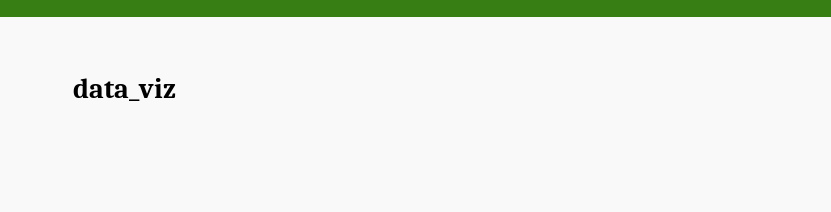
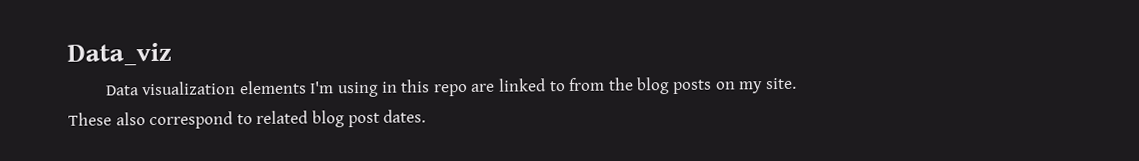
- data_viz
+ Data_viz
+ Data visualization elements I'm using in this repo are linked to from the blog posts on my site.
+ These also correspond to related blog post dates.

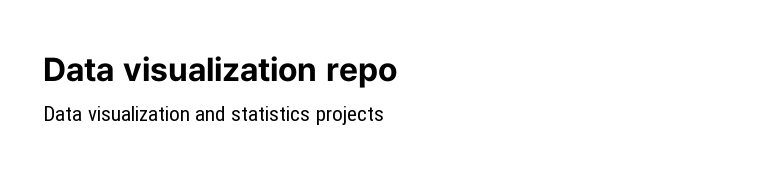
- Data_viz
- Data visualization elements I'm using in this repo are linked to from the blog posts on my site.
- These also correspond to related blog post dates.
+ Data visualization repo
+ Data visualization and statistics projects

